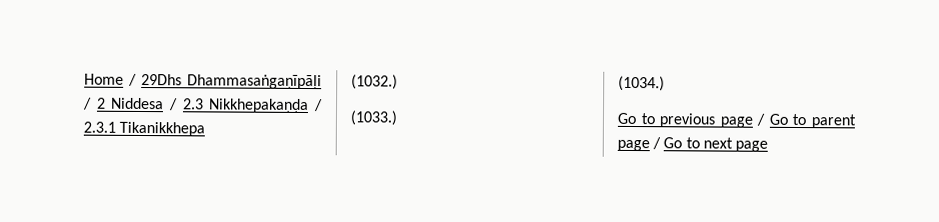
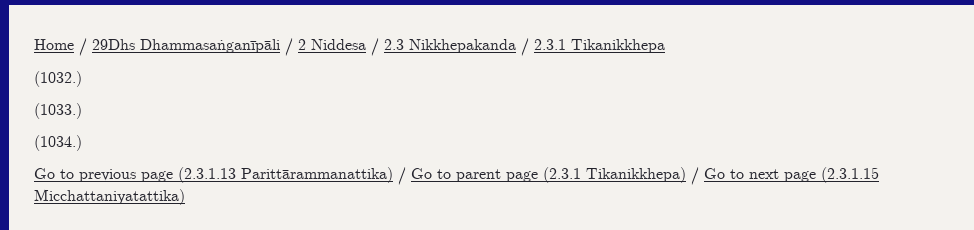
- Go to previous page / Go to parent page / Go to next page
+ Go to previous page (2.3.1.13 Parittārammaṇattika) / Go to parent page (2.3.1 Tikanikkhepa) / Go to next page (2.3.1.15 Micchattaniyatattika)

